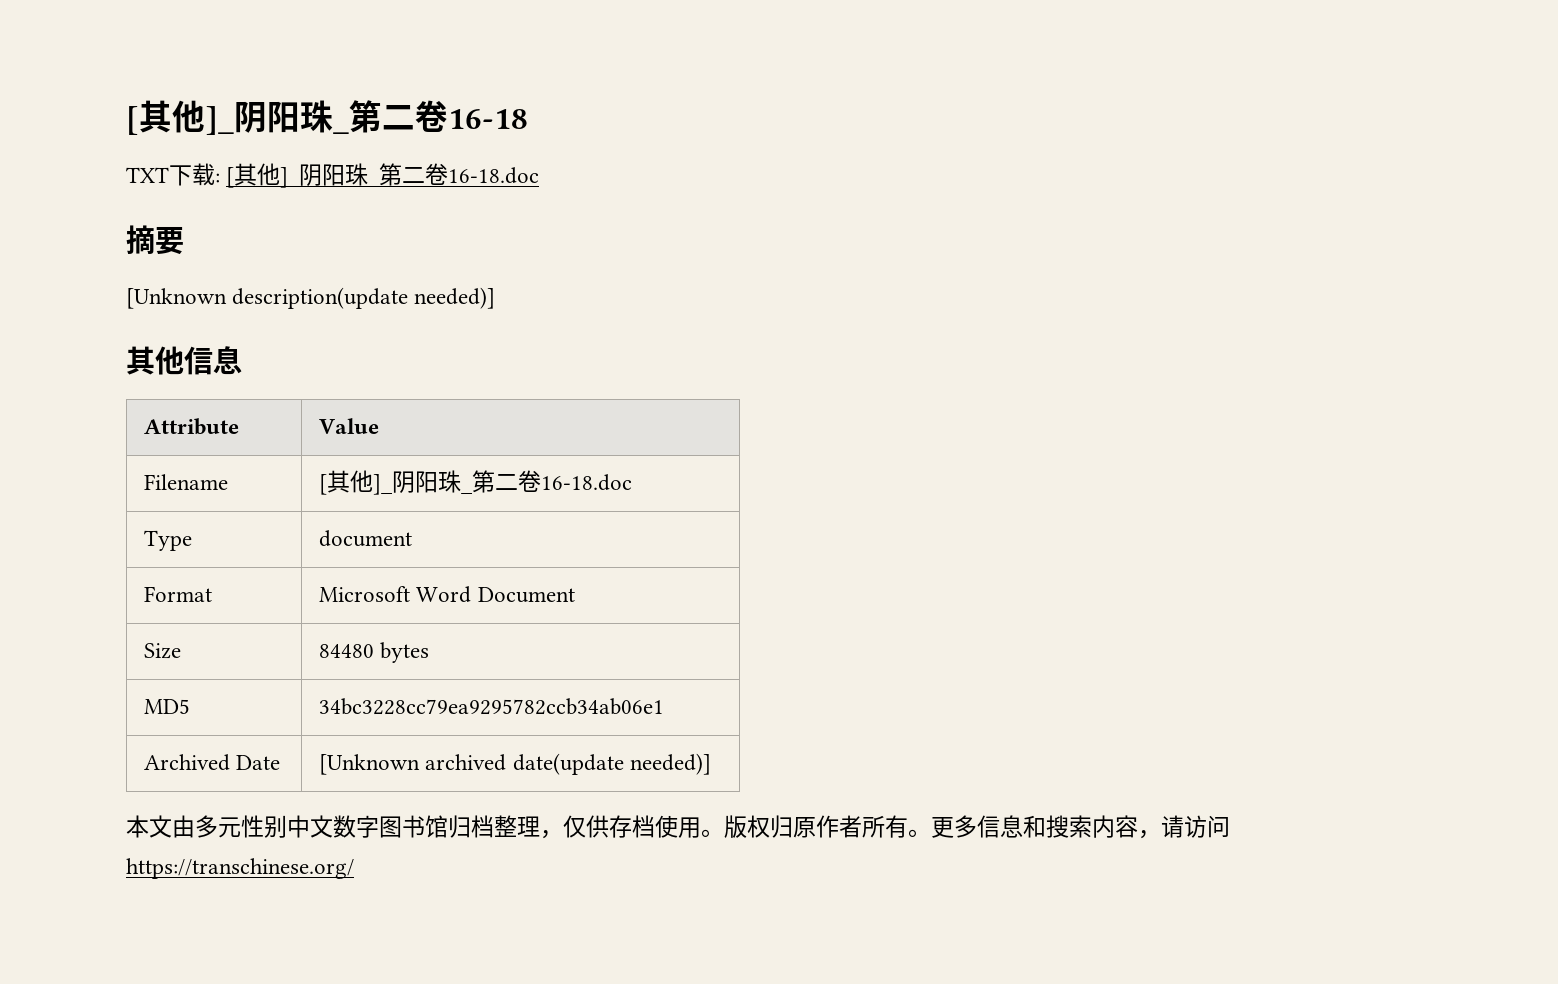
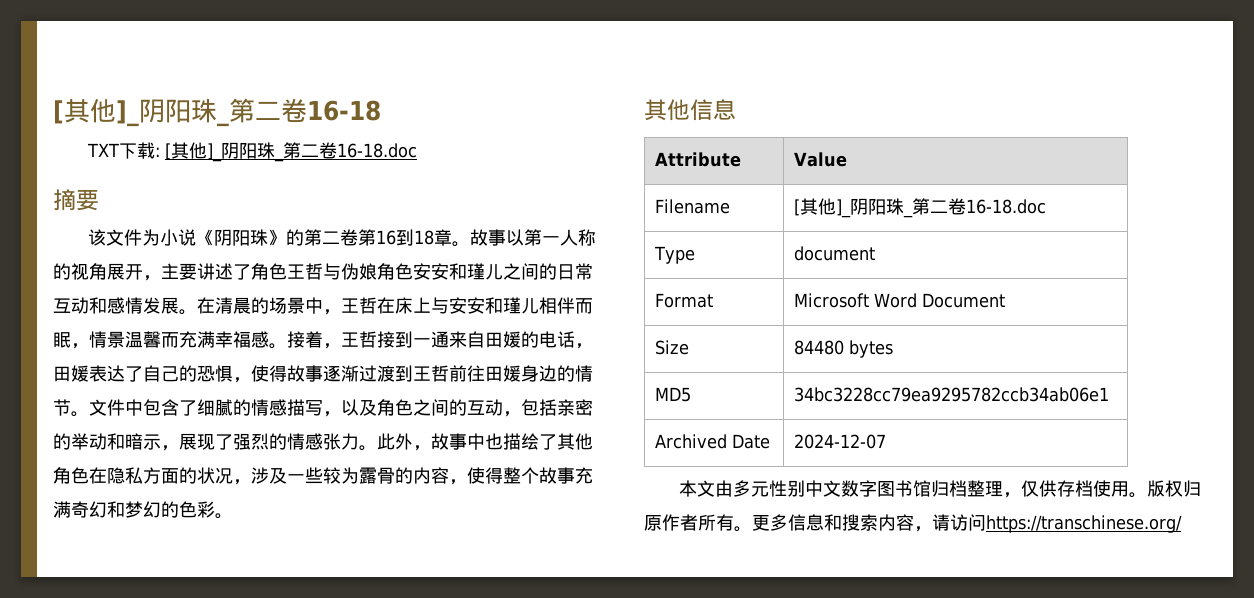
- [Unknown description(update needed)]
+ 该文件为小说《阴阳珠》的第二卷第16到18章。故事以第一人称的视角展开，主要讲述了角色王哲与伪娘角色安安和瑾儿之间的日常互动和感情发展。在清晨的场景中，王哲在床上与安安和瑾儿相伴而眠，情景温馨而充满幸福感。接着，王哲接到一通来自田媛的电话，田媛表达了自己的恐惧，使得故事逐渐过渡到王哲前往田媛身边的情节。文件中包含了细腻的情感描写，以及角色之间的互动，包括亲密的举动和暗示，展现了强烈的情感张力。此外，故事中也描绘了其他角色在隐私方面的状况，涉及一些较为露骨的内容，使得整个故事充满奇幻和梦幻的色彩。
- Archived Date | [Unknown archived date(update needed)]
+ Archived Date | 2024-12-07

